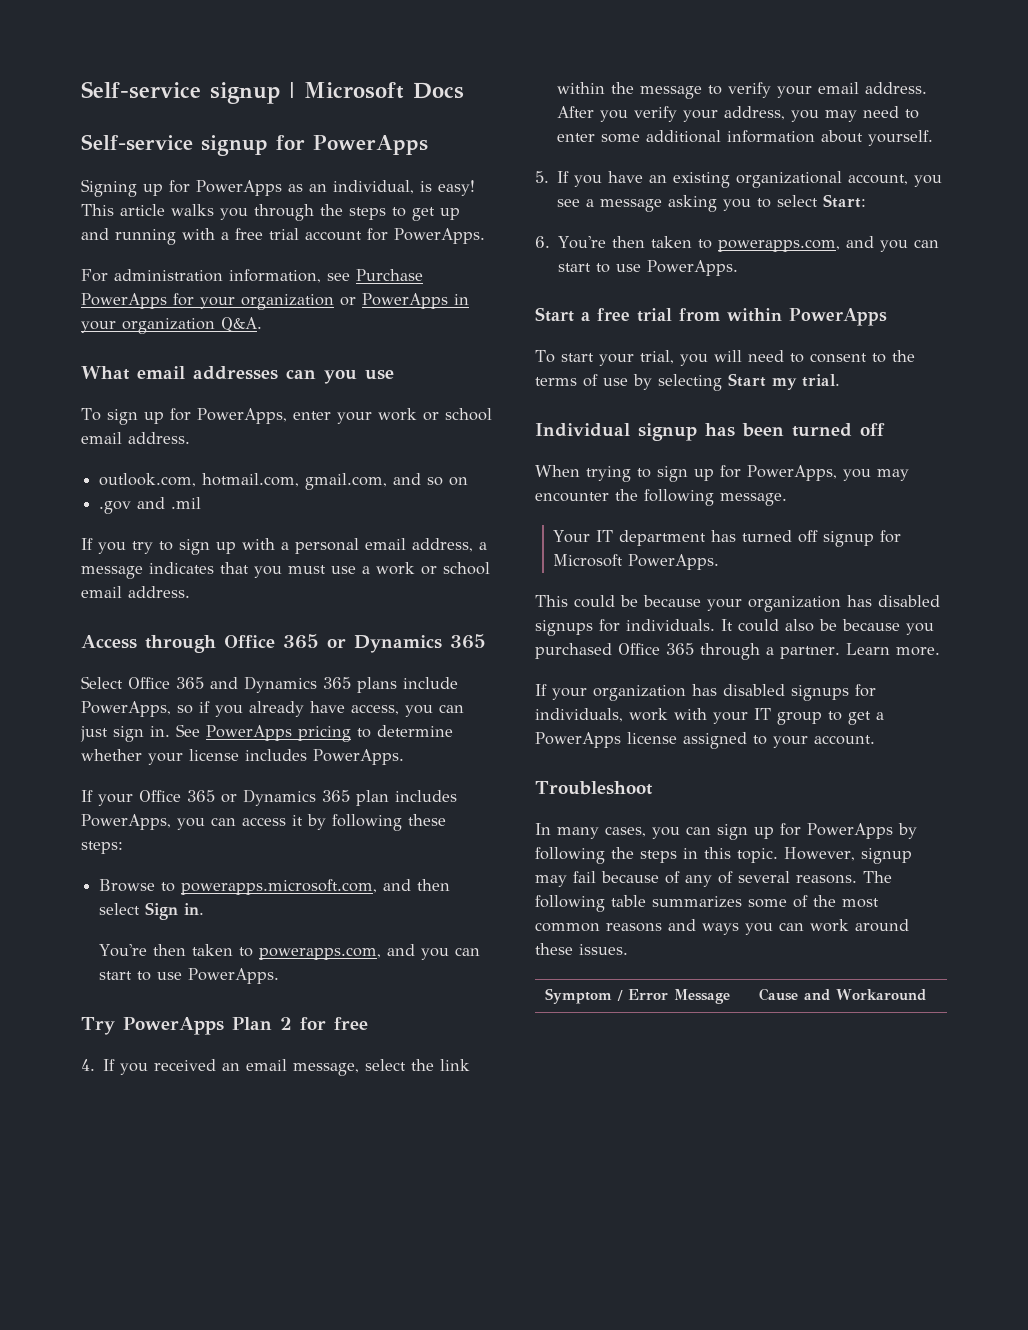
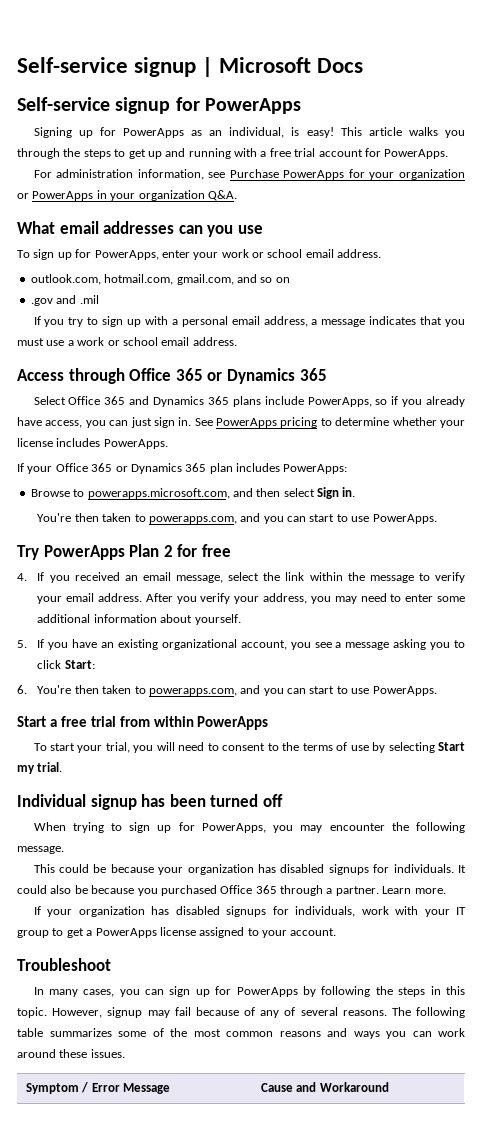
- If your Office 365 or Dynamics 365 plan includes PowerApps, you can access it by following these steps:
+ If your Office 365 or Dynamics 365 plan includes PowerApps:
- 5. If you have an existing organizational account, you see a message asking you to select Start:
+ 5. If you have an existing organizational account, you see a message asking you to click Start:
- Your IT department has turned off signup for Microsoft PowerApps.

